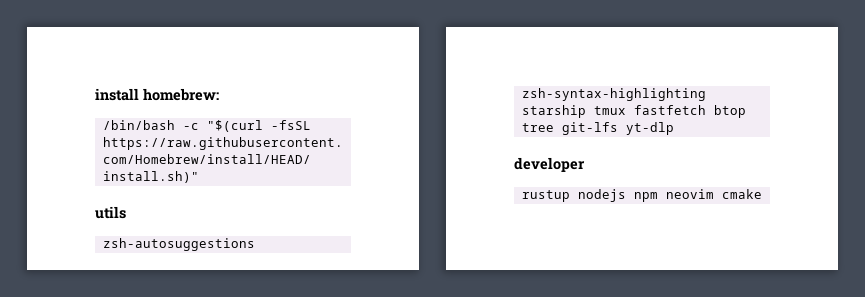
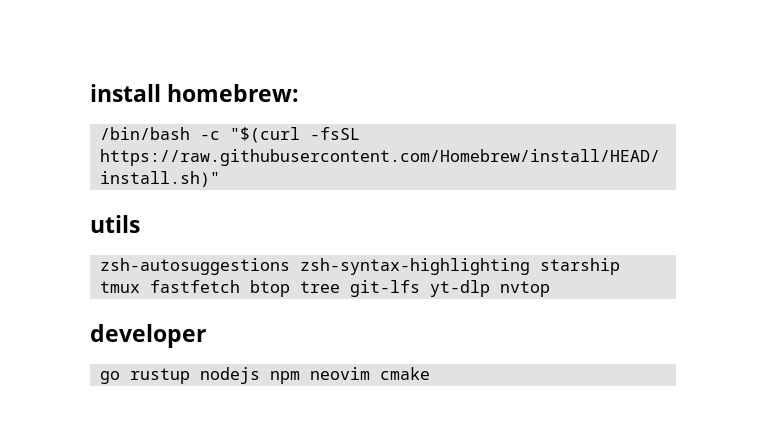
- zsh-autosuggestions zsh-syntax-highlighting starship tmux fastfetch btop tree git-lfs yt-dlp
+ zsh-autosuggestions zsh-syntax-highlighting starship tmux fastfetch btop tree git-lfs yt-dlp nvtop
- rustup nodejs npm neovim cmake
+ go rustup nodejs npm neovim cmake

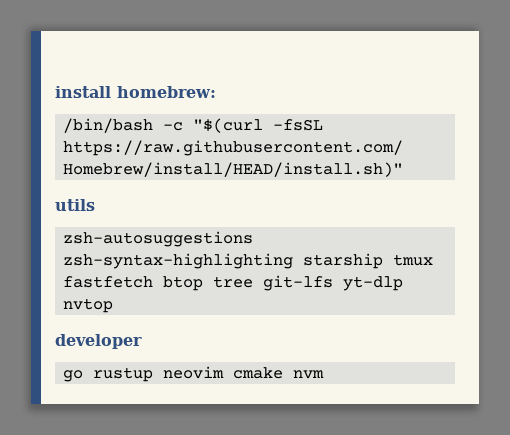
- go rustup nodejs npm neovim cmake
+ go rustup neovim cmake nvm

